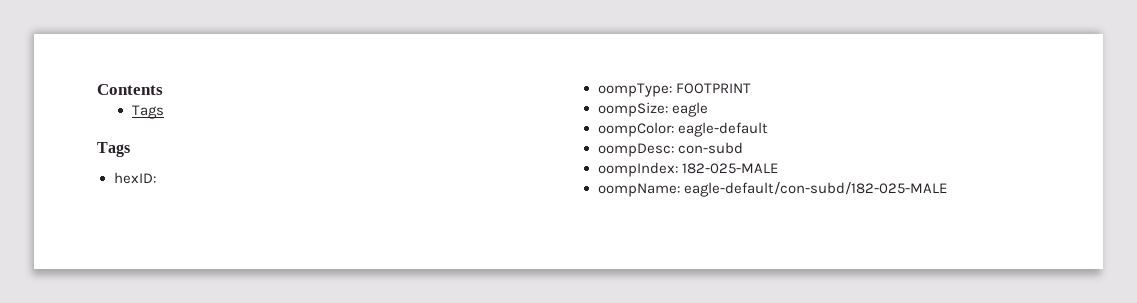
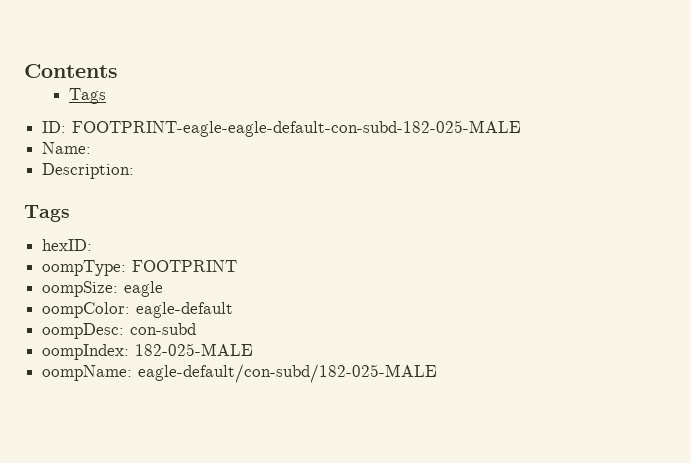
+ ID: FOOTPRINT-eagle-eagle-default-con-subd-182-025-MALE
+ Name:
+ Description:

